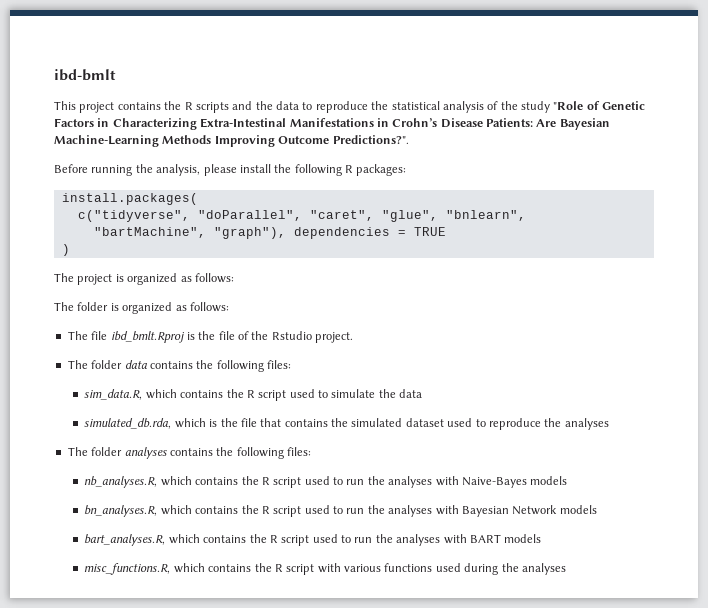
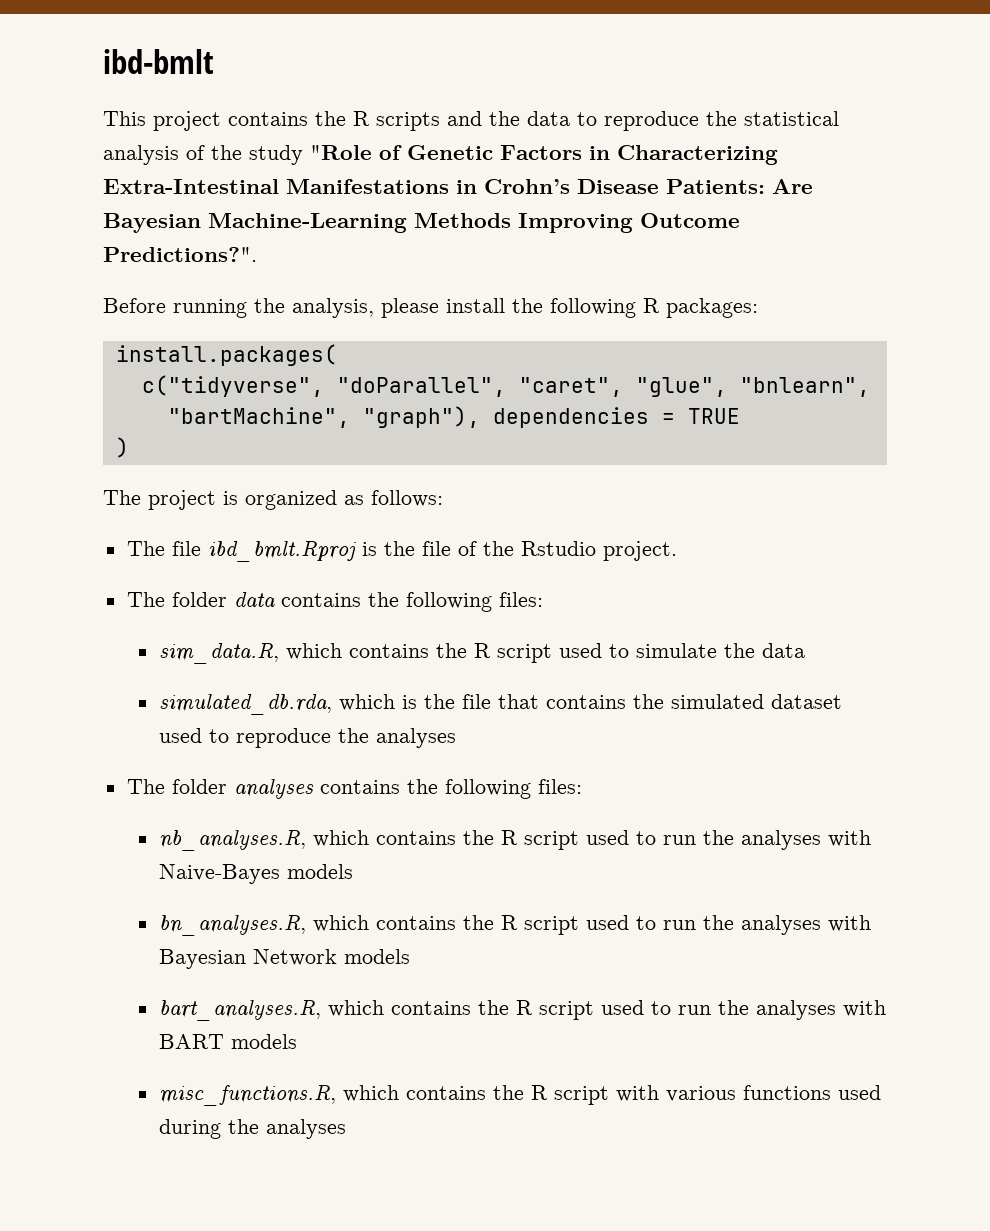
- The folder is organized as follows:

